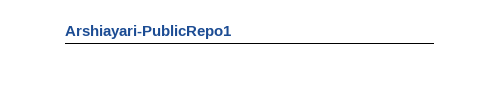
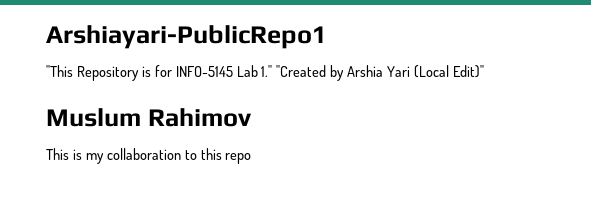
+ "This Repository is for INFO-5145 Lab 1." "Created by Arshia Yari (Local Edit)"
+ Muslum Rahimov
+ This is my collaboration to this repo

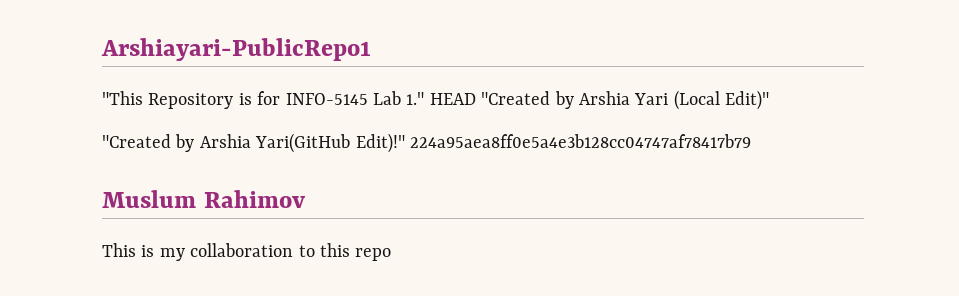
- "This Repository is for INFO-5145 Lab 1." "Created by Arshia Yari (Local Edit)"
+ "This Repository is for INFO-5145 Lab 1." HEAD "Created by Arshia Yari (Local Edit)"
+ "Created by Arshia Yari(GitHub Edit)!" 224a95aea8ff0e5a4e3b128cc04747af78417b79

